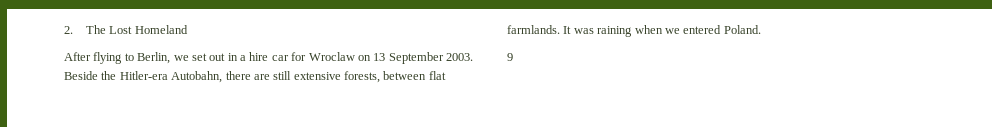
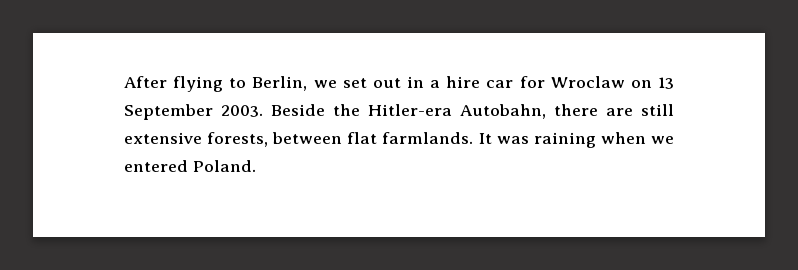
- 2. The Lost Homeland
- 9

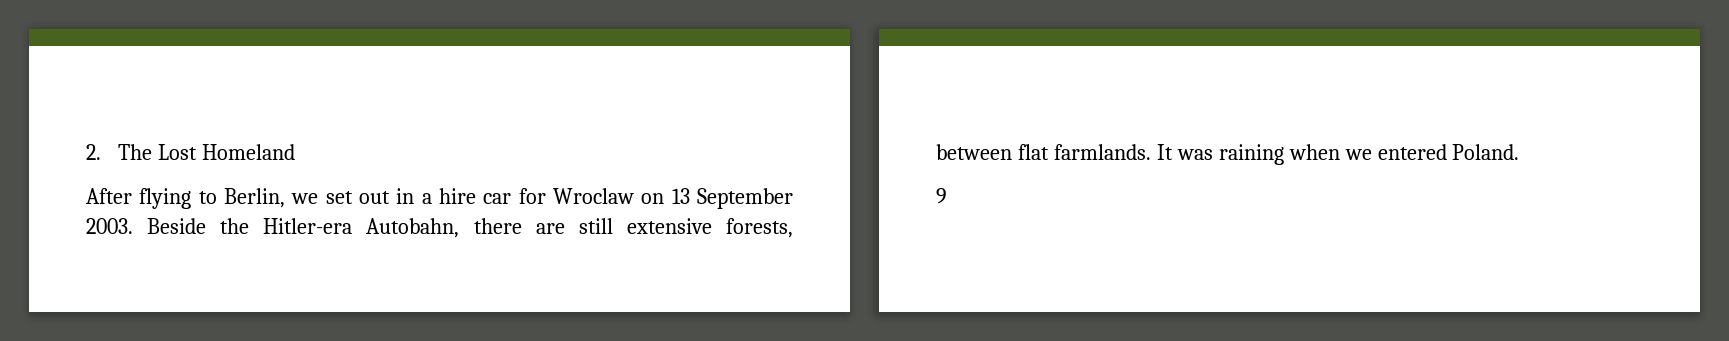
+ 2. The Lost Homeland
+ 9

